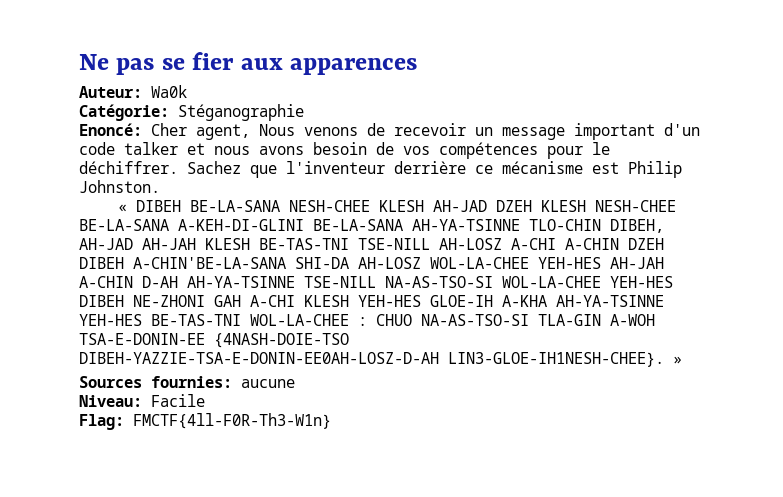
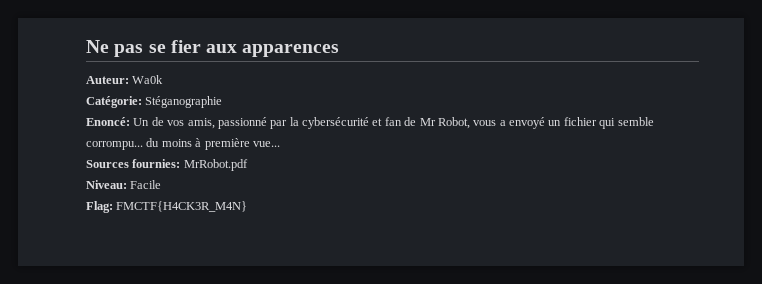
- Enoncé: Cher agent, Nous venons de recevoir un message important d'un code talker et nous avons besoin de vos compétences pour le déchiffrer. Sachez que l'inventeur derrière ce mécanisme est Philip Johnston.
- « DIBEH BE-LA-SANA NESH-CHEE KLESH AH-JAD DZEH KLESH NESH-CHEE BE-LA-SANA A-KEH-DI-GLINI BE-LA-SANA AH-YA-TSINNE TLO-CHIN DIBEH, AH-JAD AH-JAH KLESH BE-TAS-TNI TSE-NILL AH-LOSZ A-CHI A-CHIN DZEH DIBEH A-CHIN'BE-LA-SANA SHI-DA AH-LOSZ WOL-LA-CHEE YEH-HES AH-JAH A-CHIN D-AH AH-YA-TSINNE TSE-NILL NA-AS-TSO-SI WOL-LA-CHEE YEH-HES DIBEH NE-ZHONI GAH A-CHI KLESH YEH-HES GLOE-IH A-KHA AH-YA-TSINNE YEH-HES BE-TAS-TNI WOL-LA-CHEE : CHUO NA-AS-TSO-SI TLA-GIN A-WOH TSA-E-DONIN-EE {4NASH-DOIE-TSO DIBEH-YAZZIE-TSA-E-DONIN-EE0AH-LOSZ-D-AH LIN3-GLOE-IH1NESH-CHEE}. »
+ Enoncé: Un de vos amis, passionné par la cybersécurité et fan de Mr Robot, vous a envoyé un fichier qui semble corrompu... du moins à première vue...
- Sources fournies: aucune
+ Sources fournies: MrRobot.pdf
- Flag: FMCTF{4ll-F0R-Th3-W1n}
+ Flag: FMCTF{H4CK3R_M4N}

